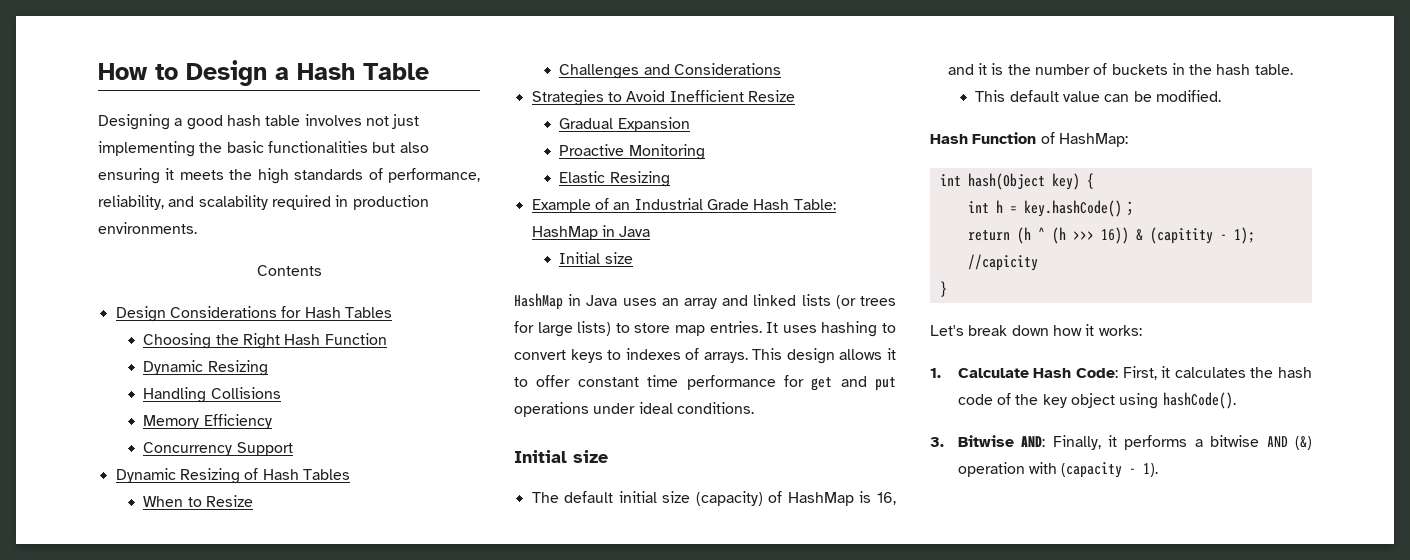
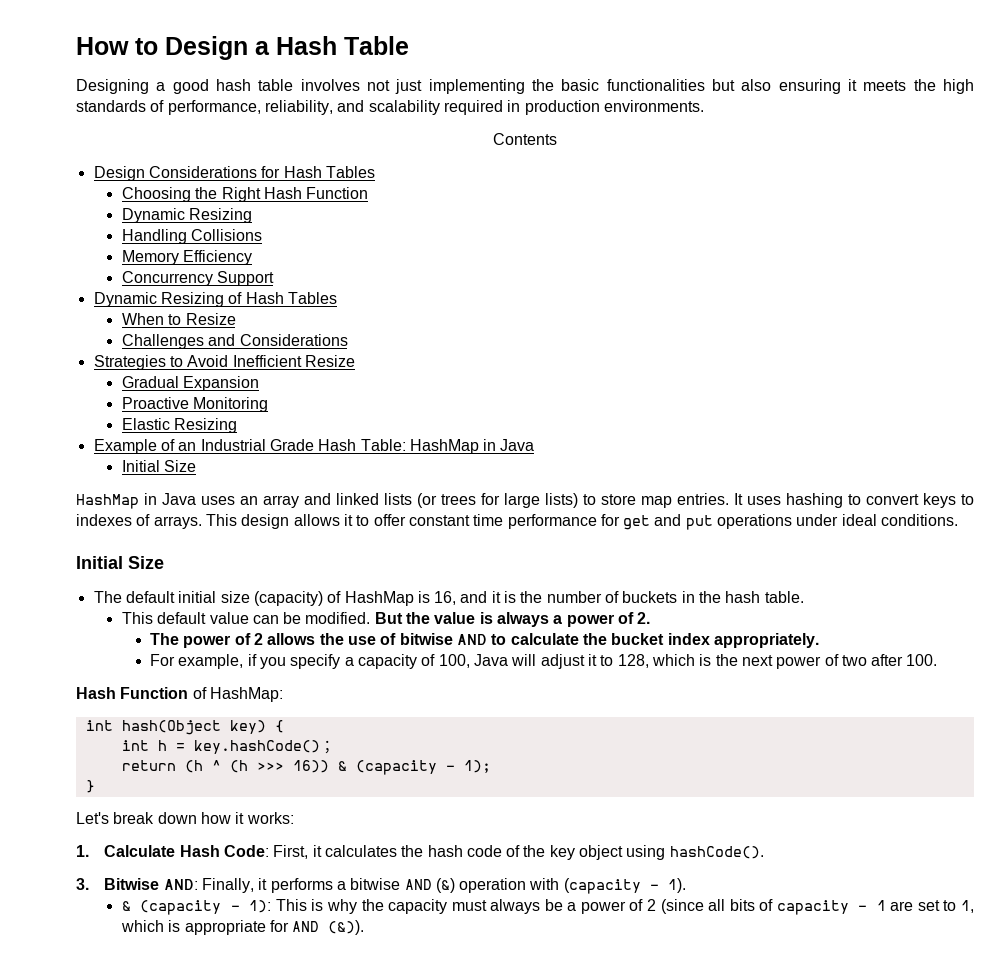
  Example of an Industrial Grade Hash Table: HashMap in Java
- Initial size
+ Initial Size
  This design allows it to offer constant time performance for get and put operations under ideal conditions.
- Initial size
+ Initial Size
+ But the value is always a power of 2.
+ The power of 2 allows the use of bitwise AND to calculate the bucket index appropriately.
+ For example, if you specify a capacity of 100, Java will adjust it to 128, which is the next power of two after 100.
- return (h ^ (h >>> 16)) & (capitity - 1); //capicity
+ return (h ^ (h >>> 16)) & (capacity - 1);
+ & (capacity - 1): This is why the capacity must always be a power of 2 (since all bits of capacity - 1 are set to 1, which is appropriate for AND (&)).

